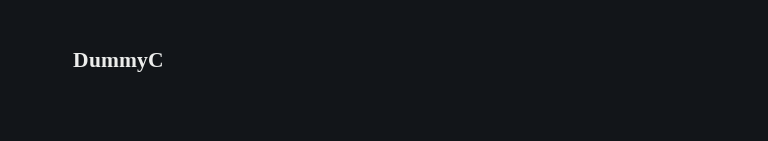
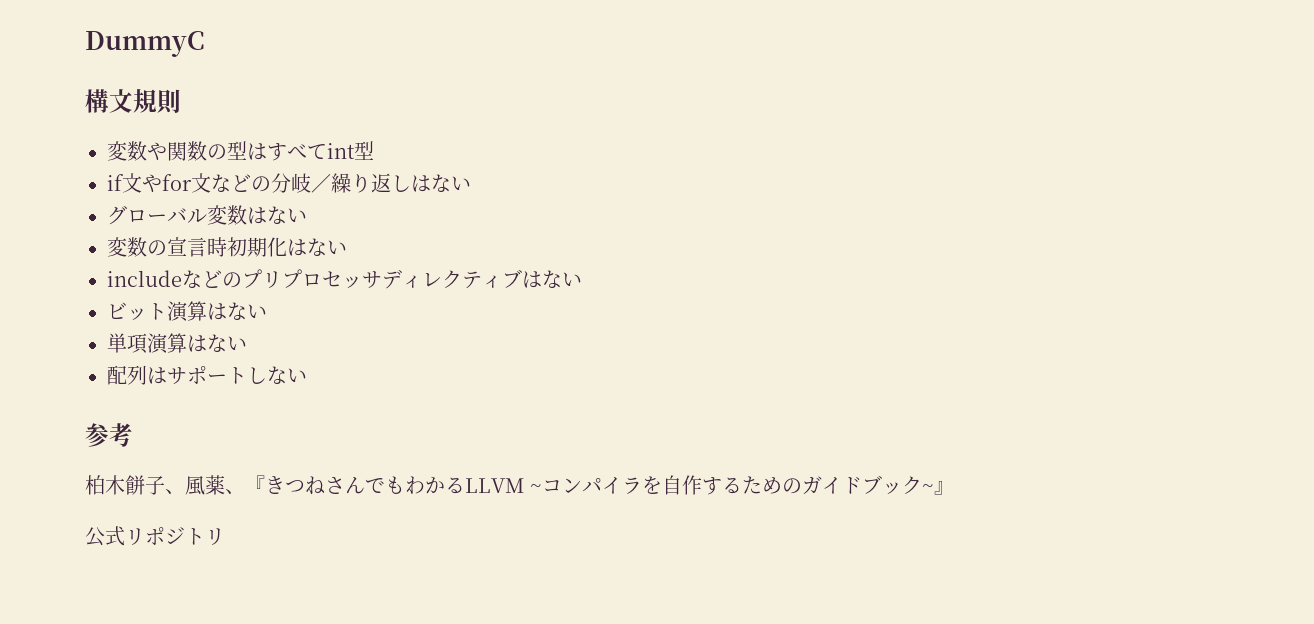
+ 構文規則
+ 変数や関数の型はすべてint型
+ if文やfor文などの分岐／繰り返しはない
+ グローバル変数はない
+ 変数の宣言時初期化はない
+ includeなどのプリプロセッサディレクティブはない
+ ビット演算はない
+ 単項演算はない
+ 配列はサポートしない
+ 参考
+ 柏木餅子、風薬、『きつねさんでもわかるLLVM ~コンパイラを自作するためのガイドブック~』
+ 公式リポジトリ

